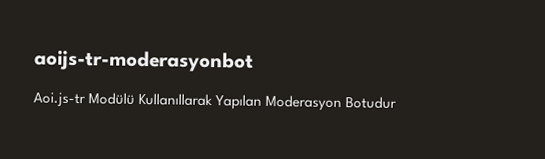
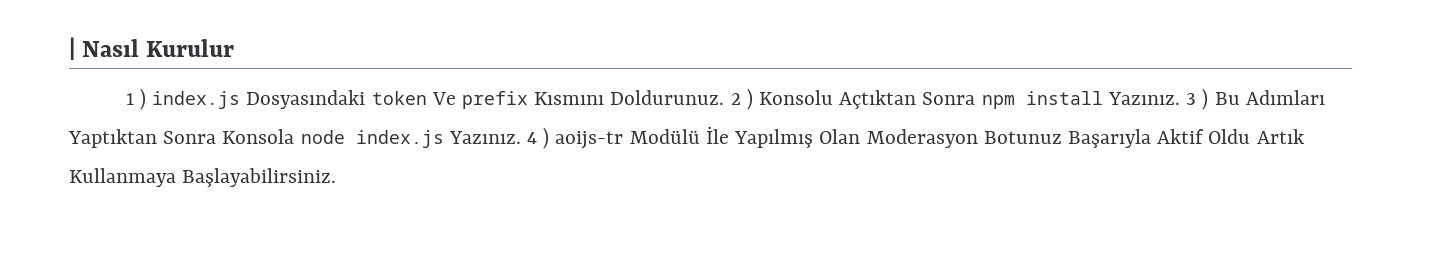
- aoijs-tr-moderasyonbot
- Aoi.js-tr Modülü Kullanıllarak Yapılan Moderasyon Botudur
+ | Nasıl Kurulur
+ 1 ) index.js Dosyasındaki token Ve prefix Kısmını Doldurunuz. 2 ) Konsolu Açtıktan Sonra npm install Yazınız. 3 ) Bu Adımları Yaptıktan Sonra Konsola node index.js Yazınız. 4 ) aoijs-tr Modülü İle Yapılmış Olan Moderasyon Botunuz Başarıyla Aktif Oldu Artık Kullanmaya Başlayabilirsiniz.

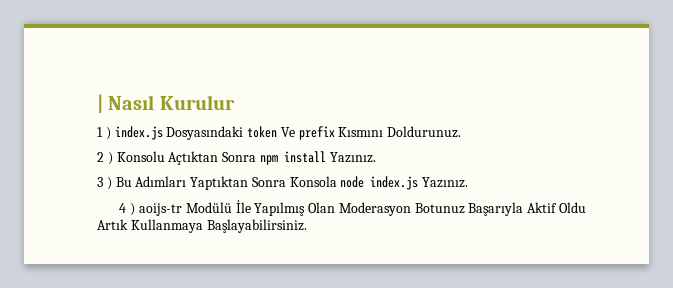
- 1 ) index.js Dosyasındaki token Ve prefix Kısmını Doldurunuz. 2 ) Konsolu Açtıktan Sonra npm install Yazınız. 3 ) Bu Adımları Yaptıktan Sonra Konsola node index.js Yazınız. 4 ) aoijs-tr Modülü İle Yapılmış Olan Moderasyon Botunuz Başarıyla Aktif Oldu Artık Kullanmaya Başlayabilirsiniz.
+ 1 ) index.js Dosyasındaki token Ve prefix Kısmını Doldurunuz.
+ 2 ) Konsolu Açtıktan Sonra npm install Yazınız.
+ 3 ) Bu Adımları Yaptıktan Sonra Konsola node index.js Yazınız.
+ 4 ) aoijs-tr Modülü İle Yapılmış Olan Moderasyon Botunuz Başarıyla Aktif Oldu Artık Kullanmaya Başlayabilirsiniz.

